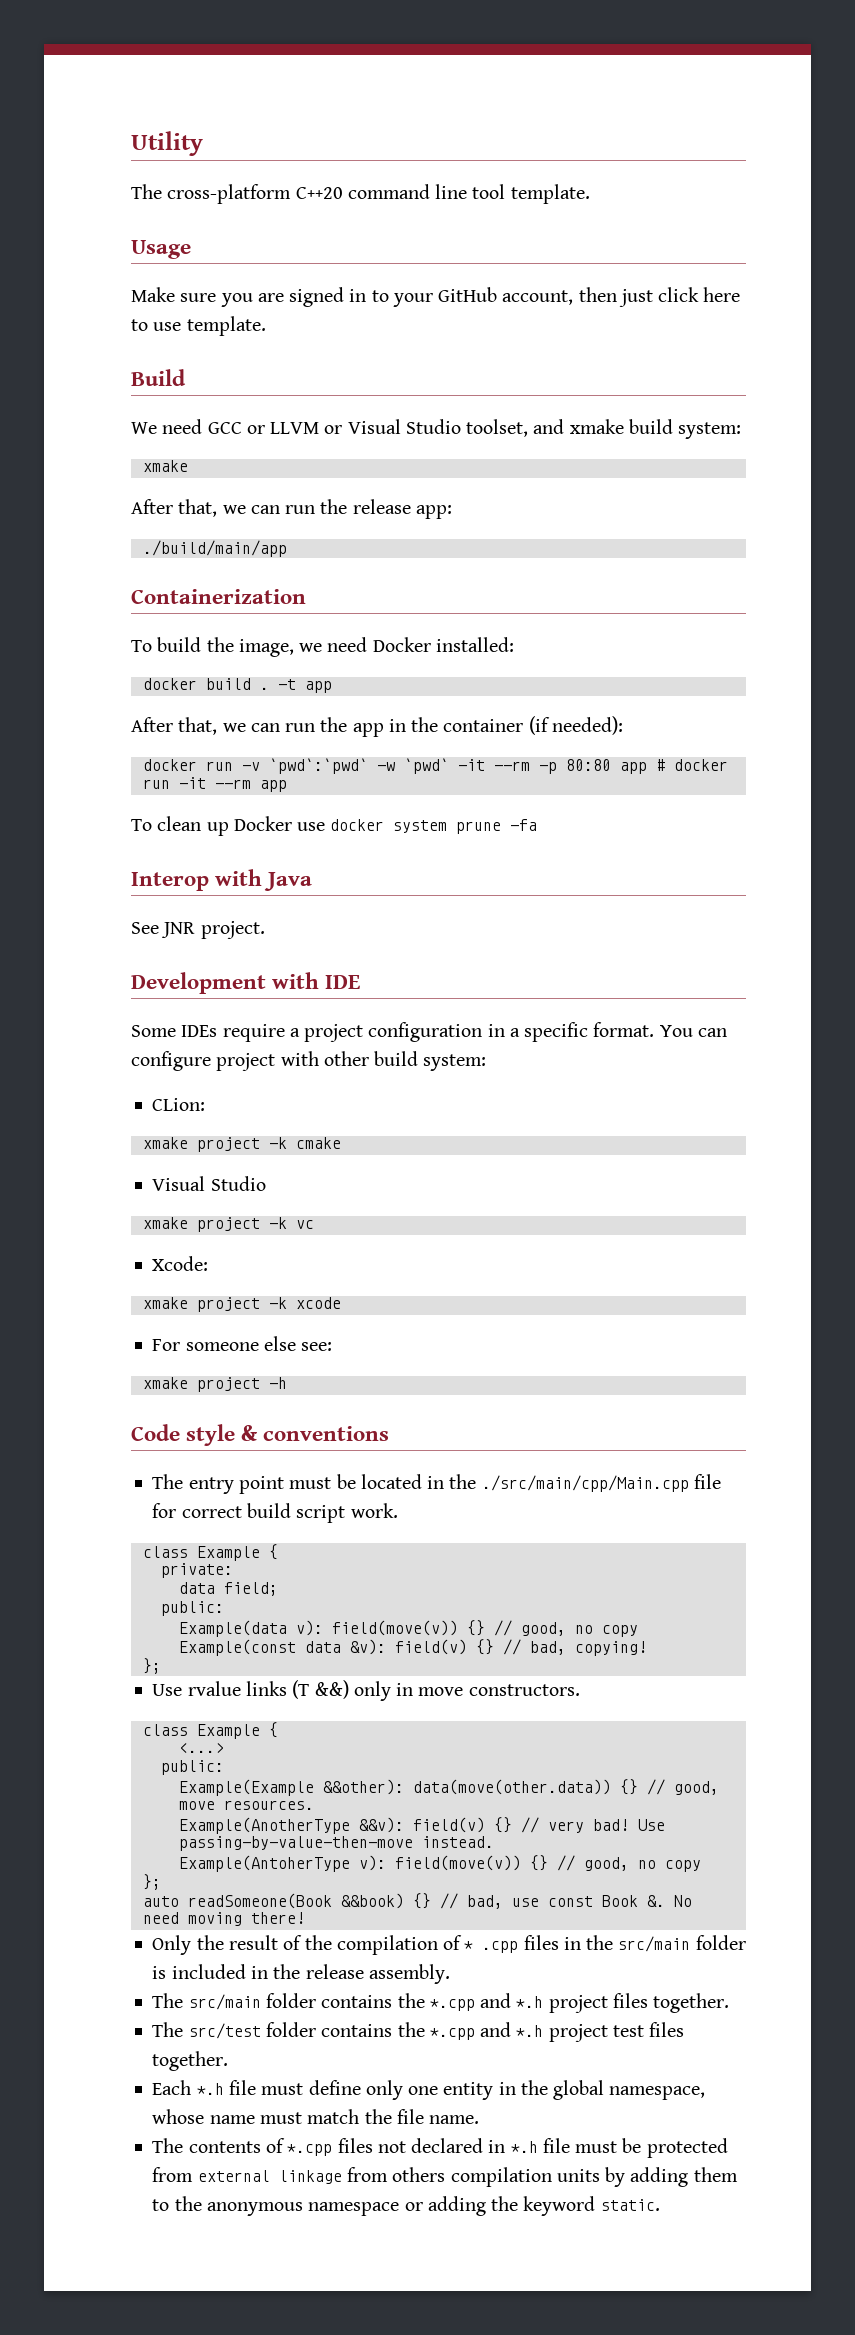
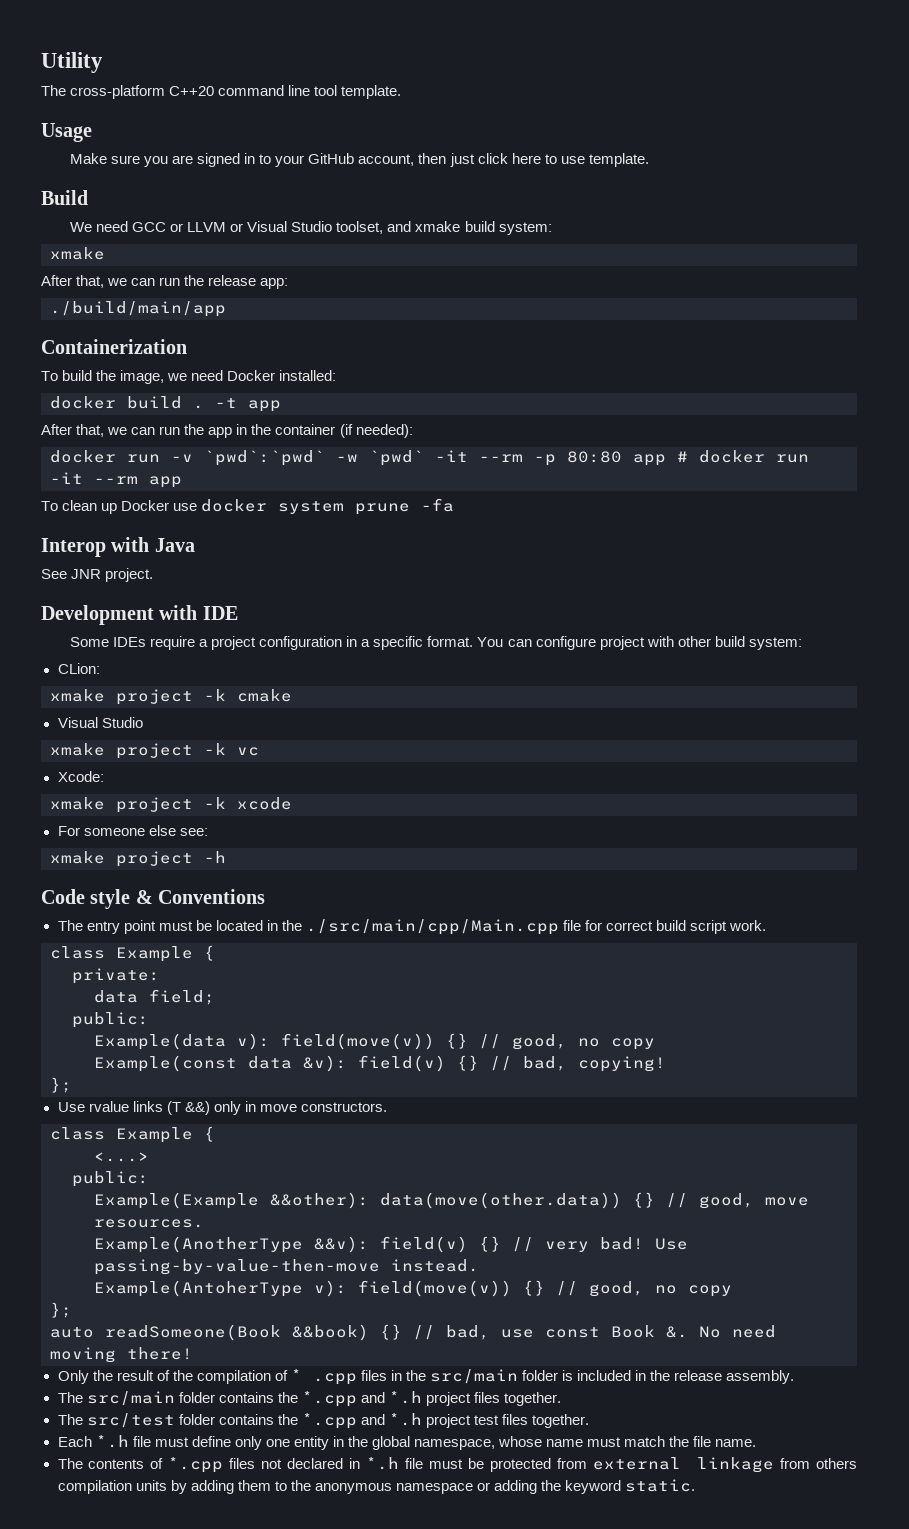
- Code style & conventions
+ Code style & Conventions

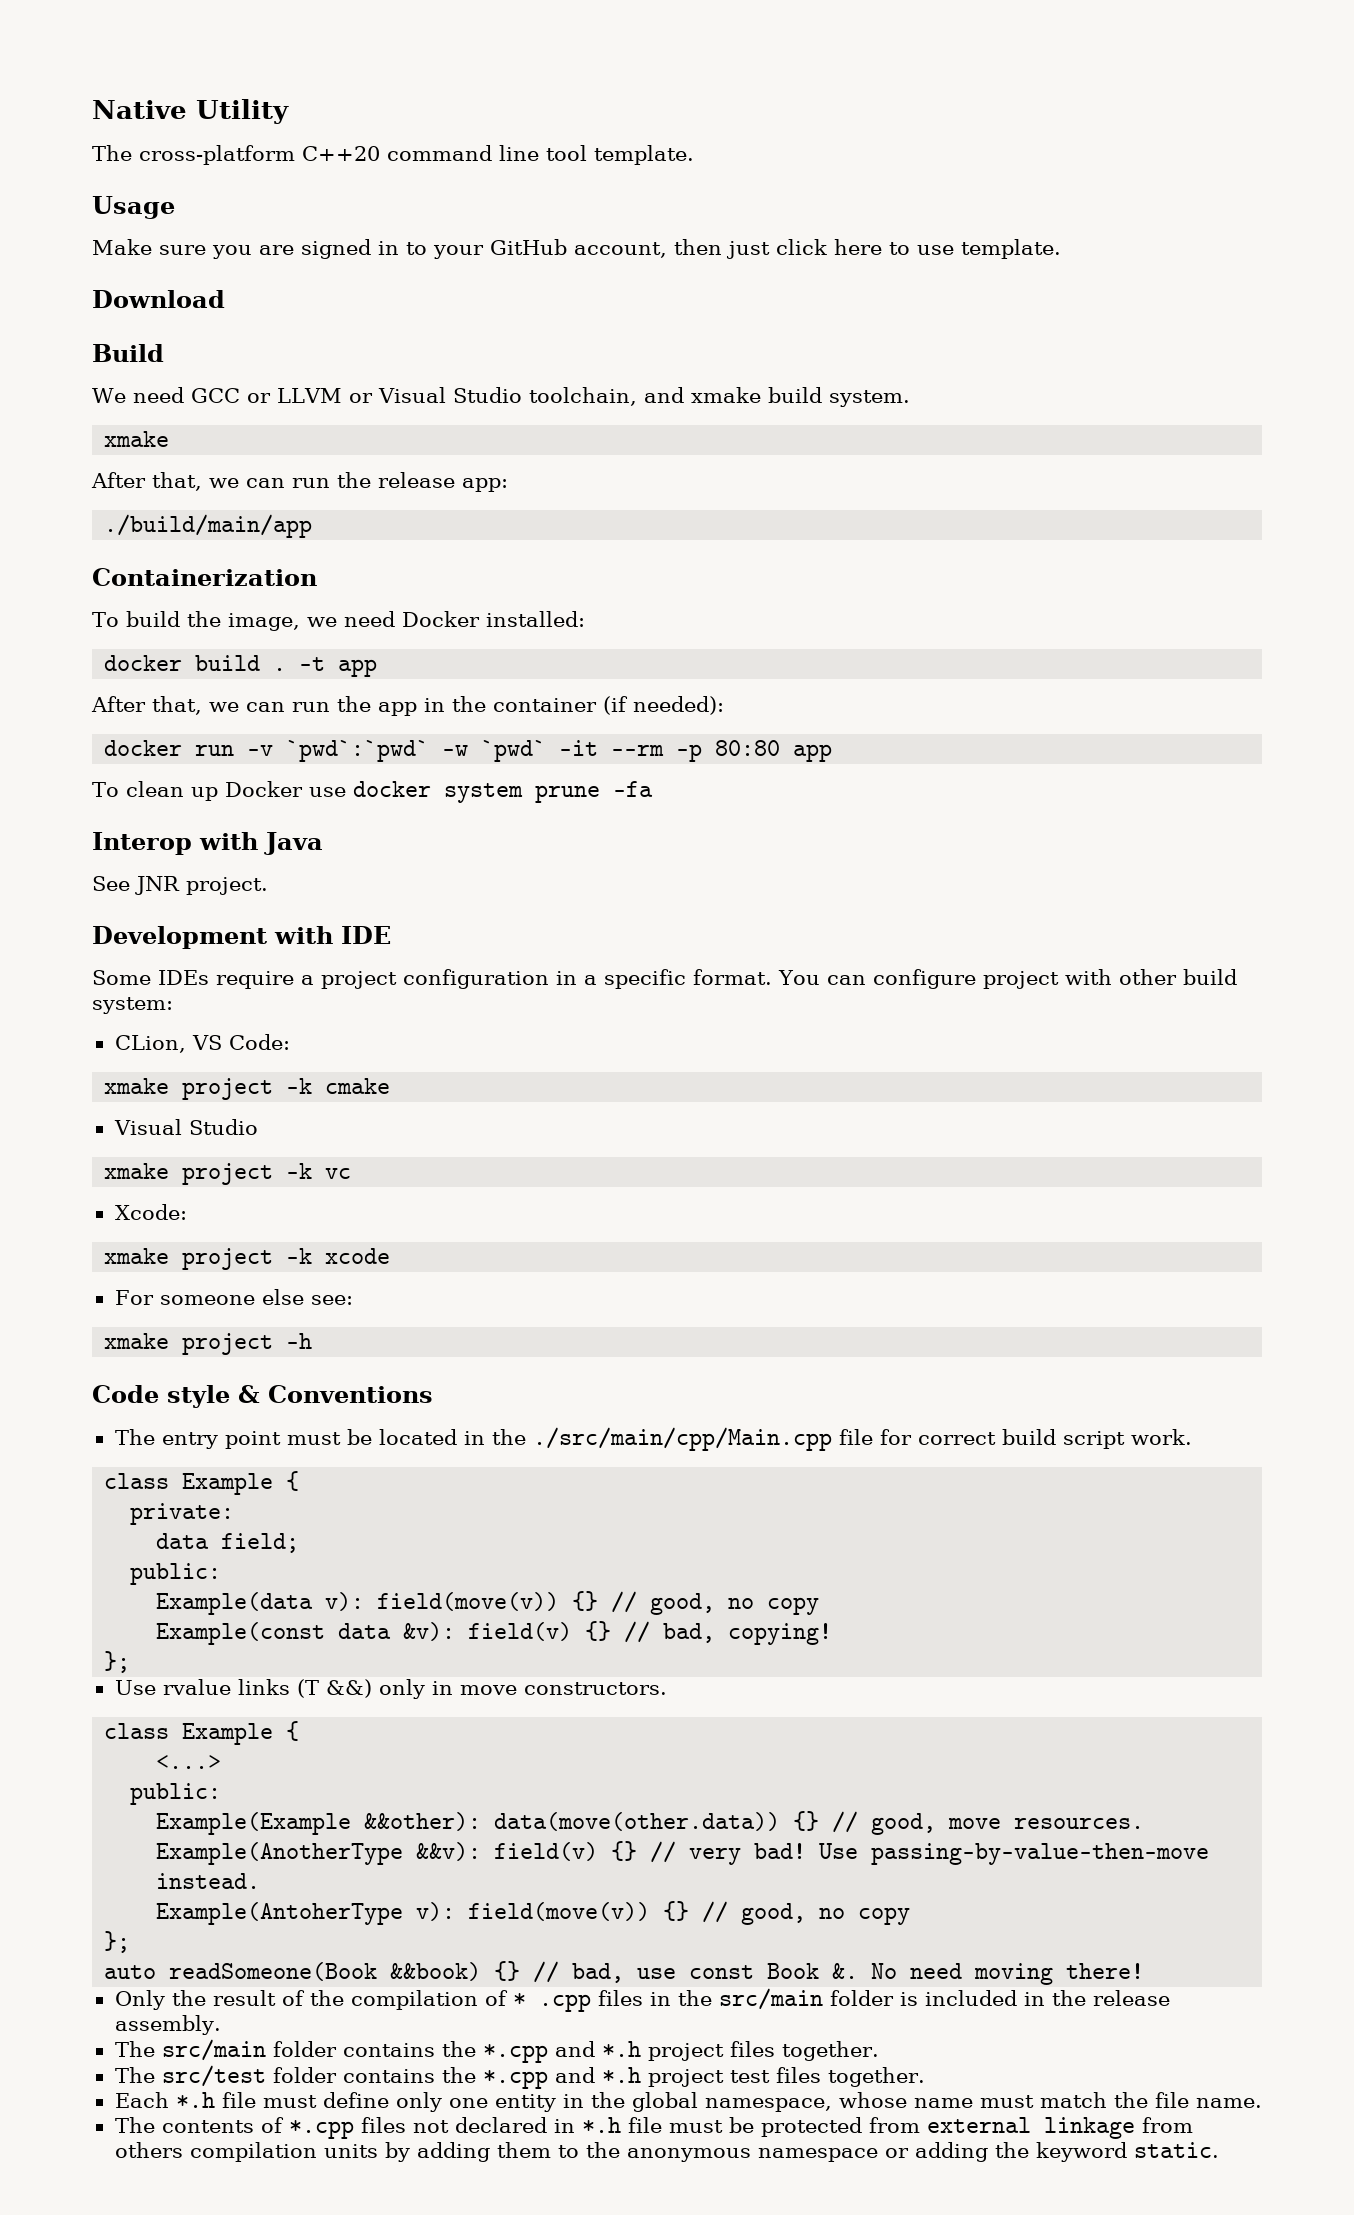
- Utility
+ Native Utility
+ Download
- We need GCC or LLVM or Visual Studio toolset, and xmake build system:
+ We need GCC or LLVM or Visual Studio toolchain, and xmake build system.
- docker run -v `pwd`:`pwd` -w `pwd` -it --rm -p 80:80 app # docker run -it --rm app
+ docker run -v `pwd`:`pwd` -w `pwd` -it --rm -p 80:80 app
- CLion:
+ CLion, VS Code:

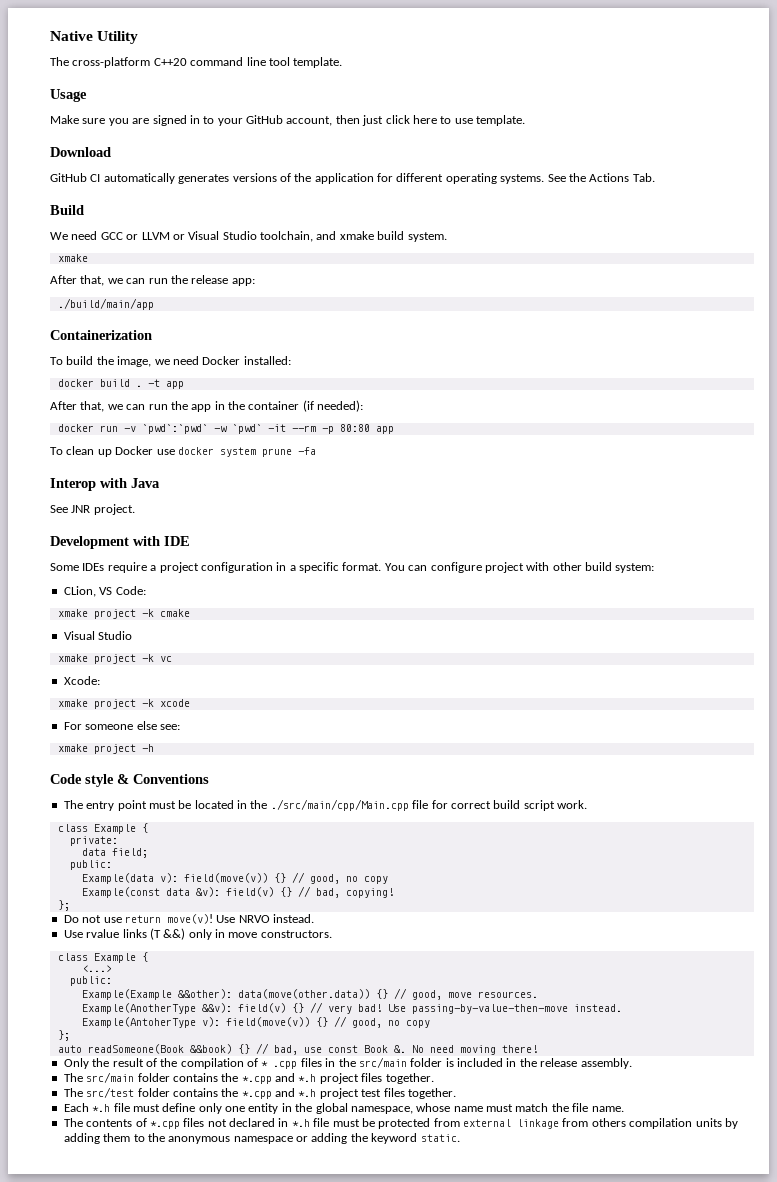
+ GitHub CI automatically generates versions of the application for different operating systems. See the Actions Tab.
+ Do not use return move(v)! Use NRVO instead.

